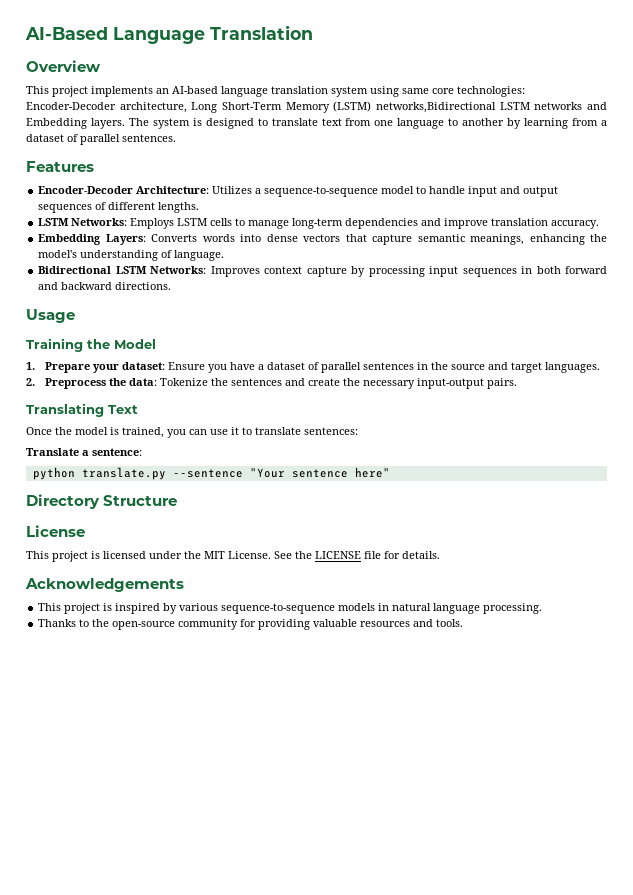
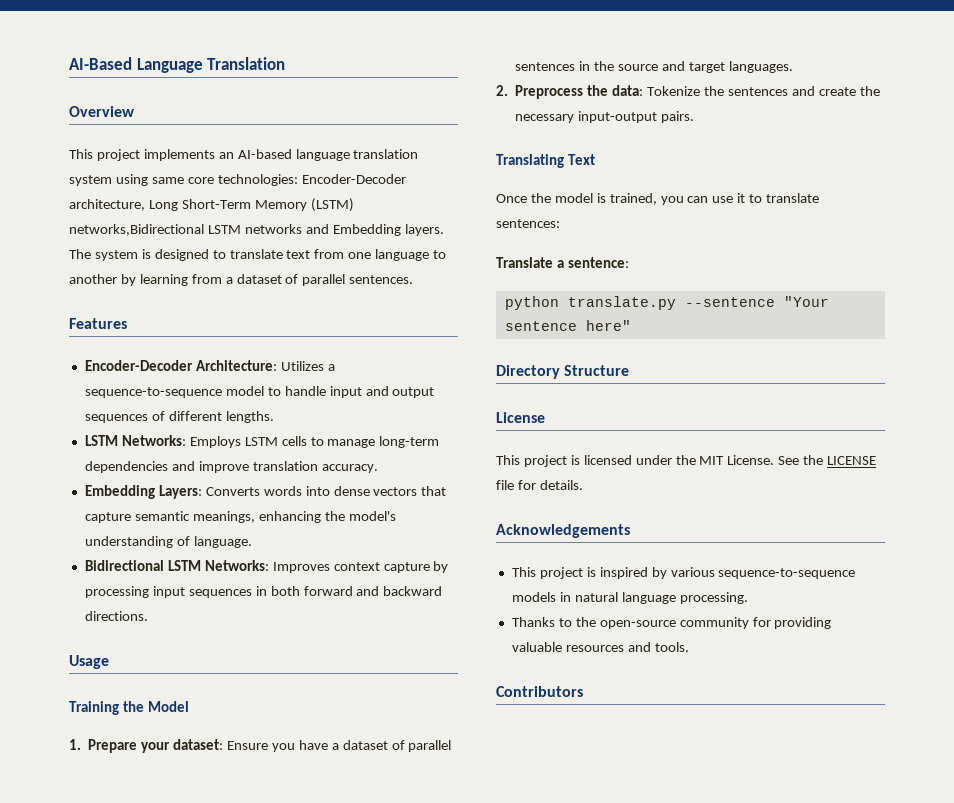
+ Contributors

